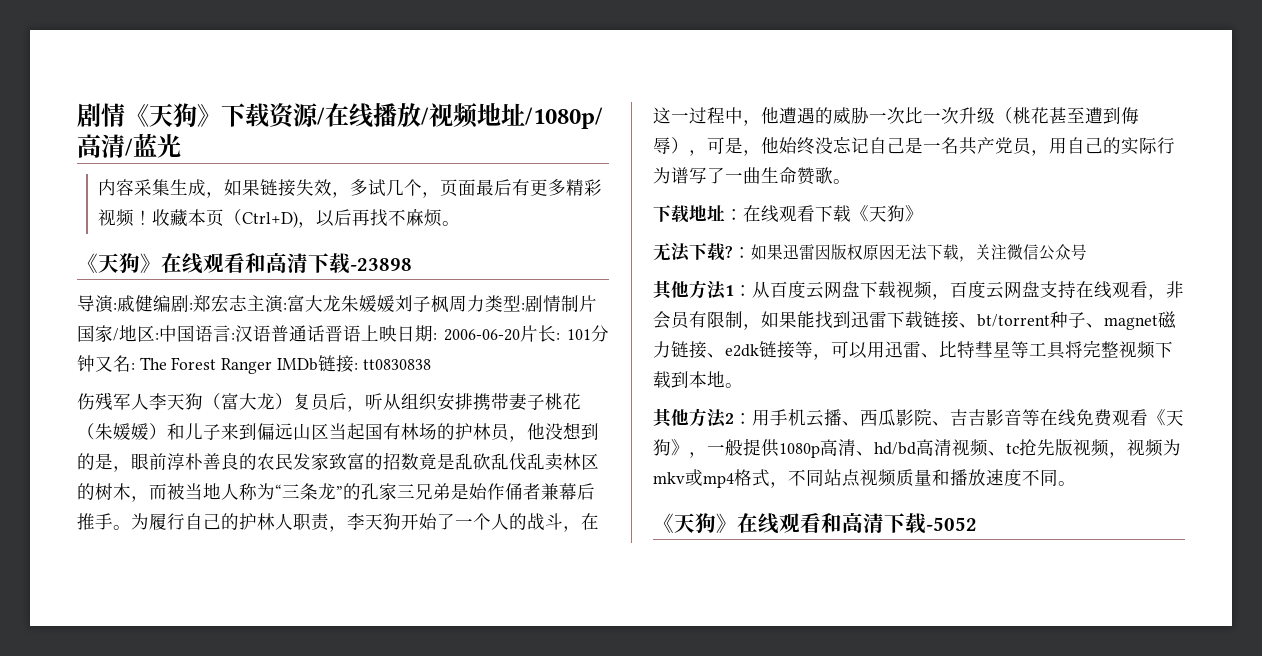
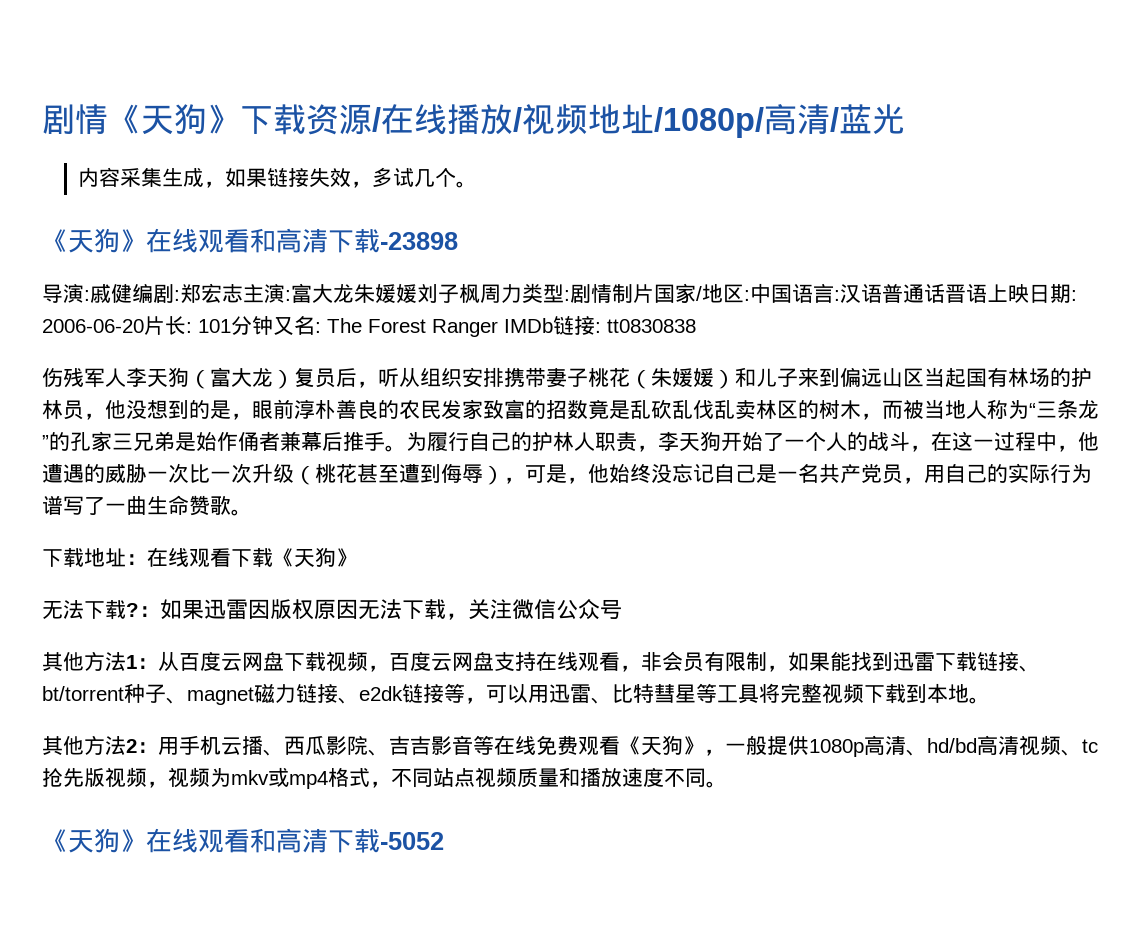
- 内容采集生成，如果链接失效，多试几个，页面最后有更多精彩视频！收藏本页（Ctrl+D)，以后再找不麻烦。
+ 内容采集生成，如果链接失效，多试几个。

